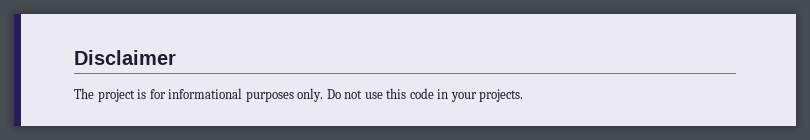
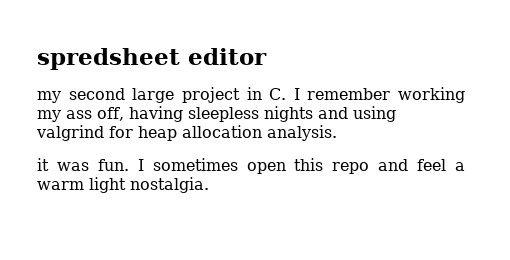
- Disclaimer
- The project is for informational purposes only. Do not use this code in your projects.
+ spredsheet editor
+ my second large project in C. I remember working my ass off, having sleepless nights and using valgrind for heap allocation analysis.
+ it was fun. I sometimes open this repo and feel a warm light nostalgia.

